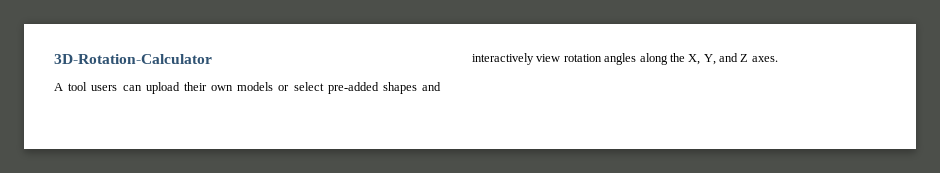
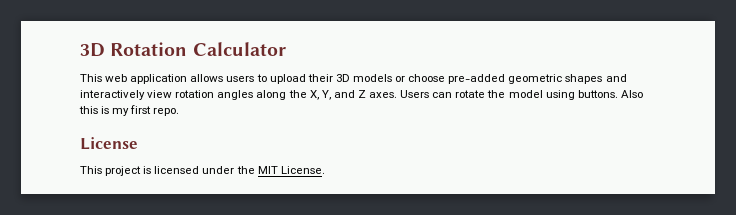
- 3D-Rotation-Calculator
- A tool users can upload their own models or select pre-added shapes and interactively view rotation angles along the X, Y, and Z axes.
+ 3D Rotation Calculator
+ This web application allows users to upload their 3D models or choose pre-added geometric shapes and interactively view rotation angles along the X, Y, and Z axes.
+ Users can rotate the model using buttons. Also this is my first repo.
+ License
+ This project is licensed under the MIT License.

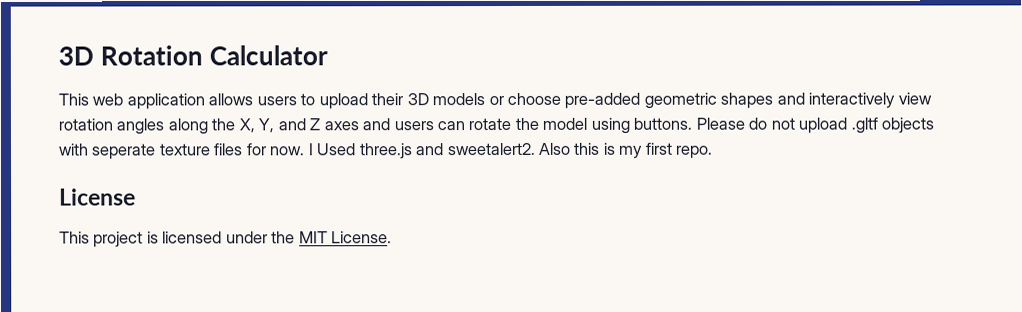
- This web application allows users to upload their 3D models or choose pre-added geometric shapes and interactively view rotation angles along the X, Y, and Z axes. Users can rotate the model using buttons.
+ This web application allows users to upload their 3D models or choose pre-added geometric shapes and interactively view rotation angles along the X, Y, and Z axes and users can rotate the model using buttons.
+ Please do not upload .gltf objects with seperate texture files for now. I Used three.js and sweetalert2.

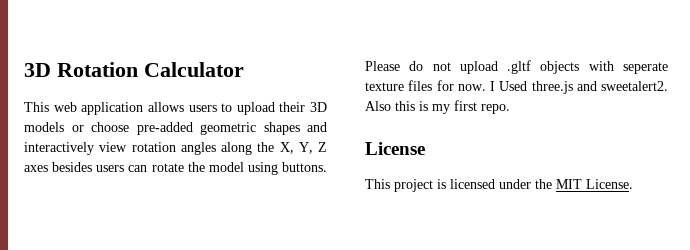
- This web application allows users to upload their 3D models or choose pre-added geometric shapes and interactively view rotation angles along the X, Y, and Z axes and users can rotate the model using buttons.
+ This web application allows users to upload their 3D models or choose pre-added geometric shapes and interactively view rotation angles along the X, Y, Z axes besides users can rotate the model using buttons.

